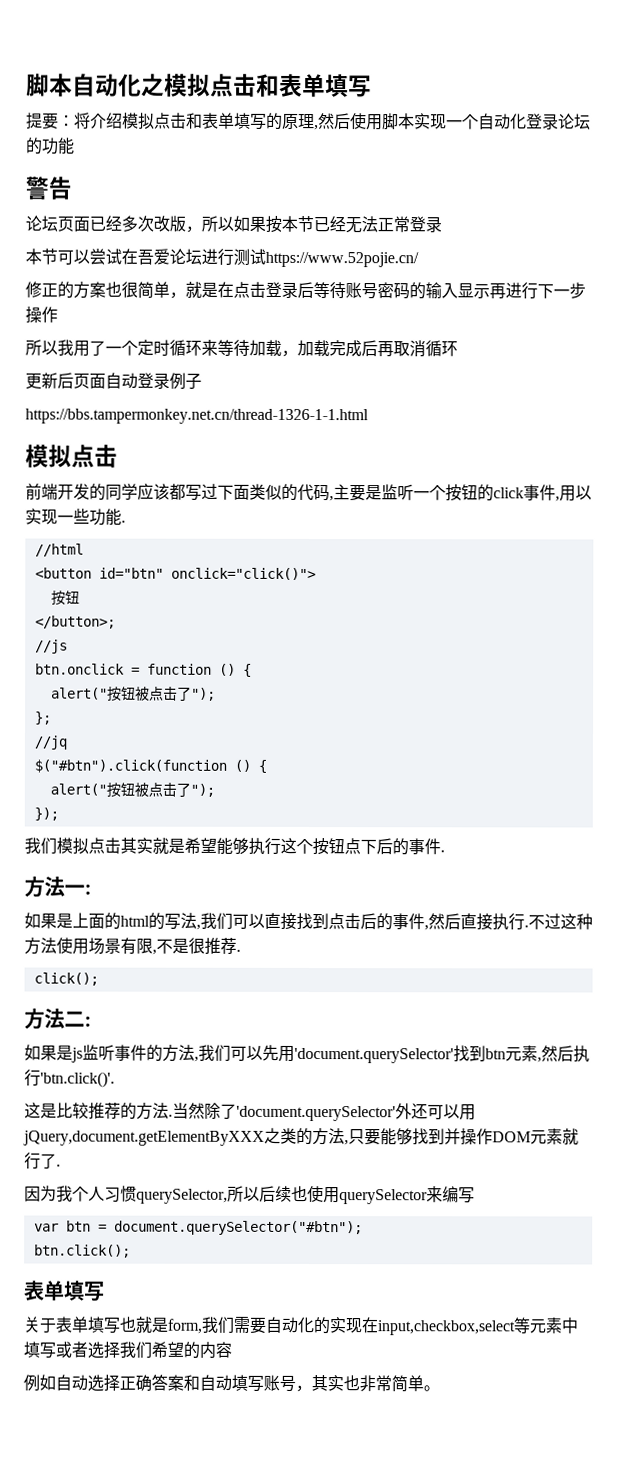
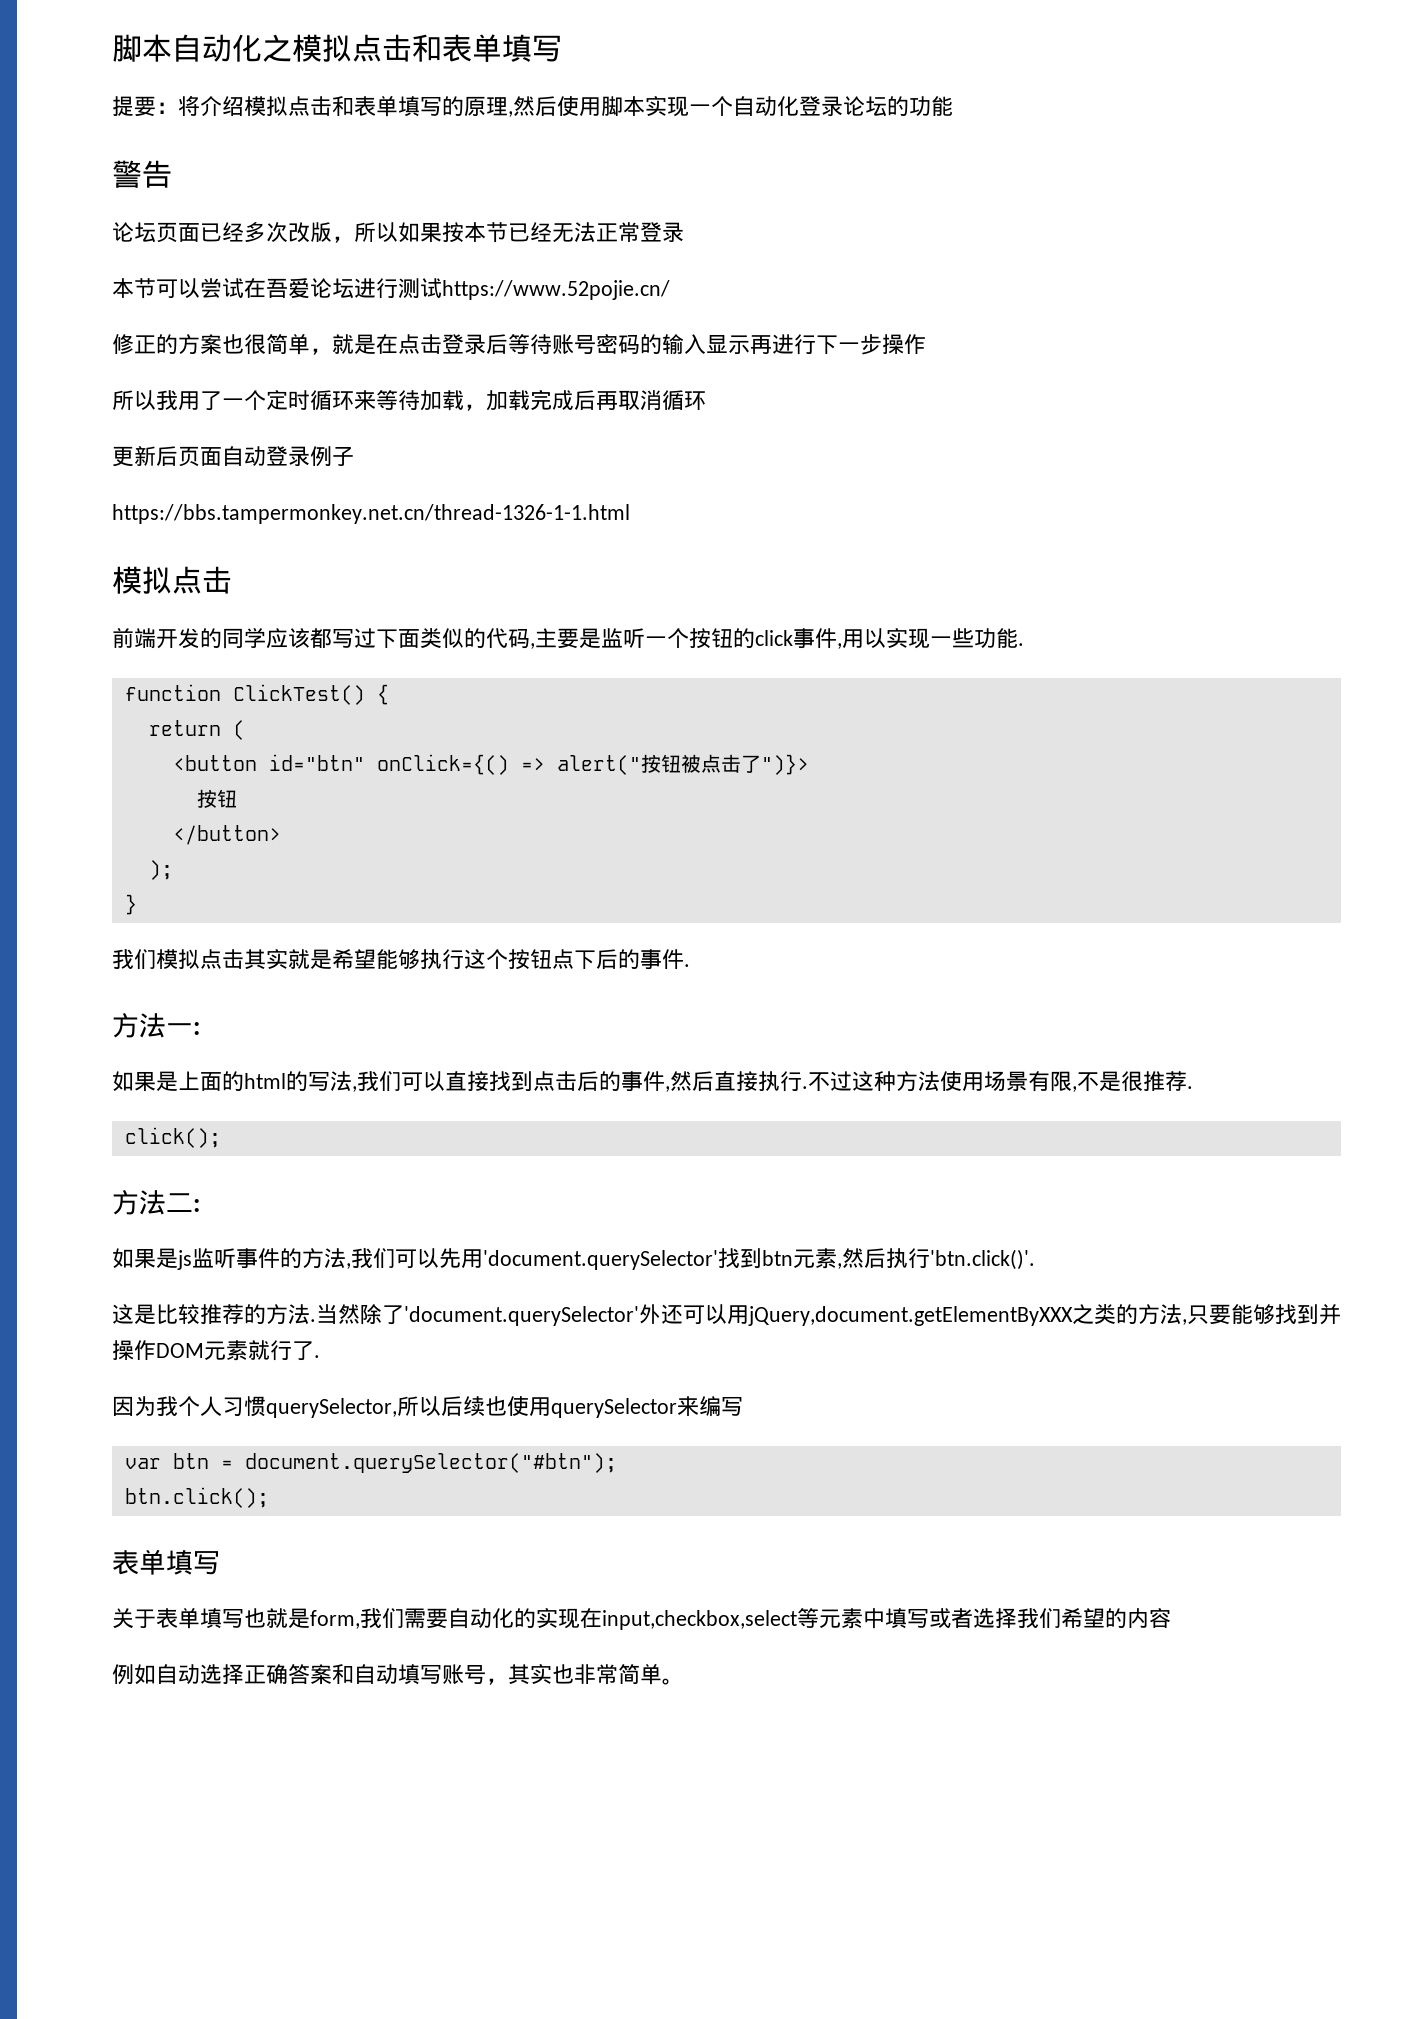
- //html
- <button id="btn" onclick="click()">
+ function ClickTest() {
+ return (
+ <button id="btn" onClick={() => alert("按钮被点击了")}>
  按钮
- </button>;
- //js
- btn.onclick = function () {
- alert("按钮被点击了");
- };
- //jq
- $("#btn").click(function () {
- alert("按钮被点击了");
- });
+ </button>
+ );
+ }

